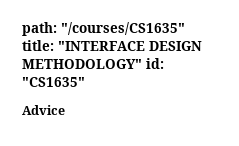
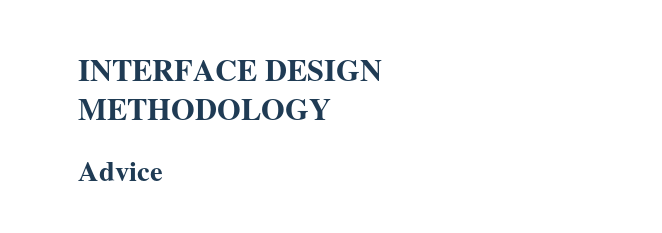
- path: "/courses/CS1635" title: "INTERFACE DESIGN METHODOLOGY" id: "CS1635"
+ INTERFACE DESIGN METHODOLOGY

